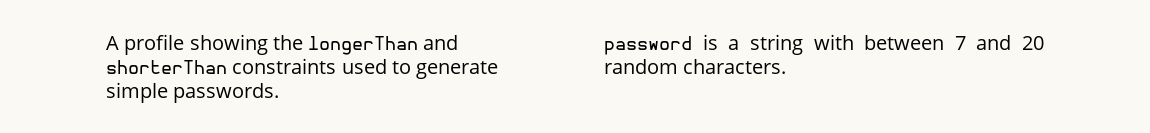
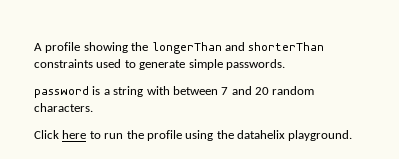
+ Click here to run the profile using the datahelix playground.

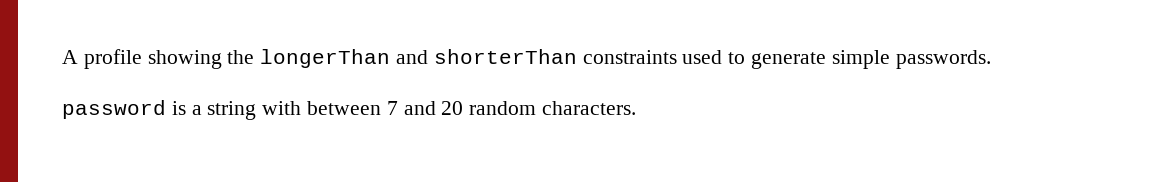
- Click here to run the profile using the datahelix playground.

